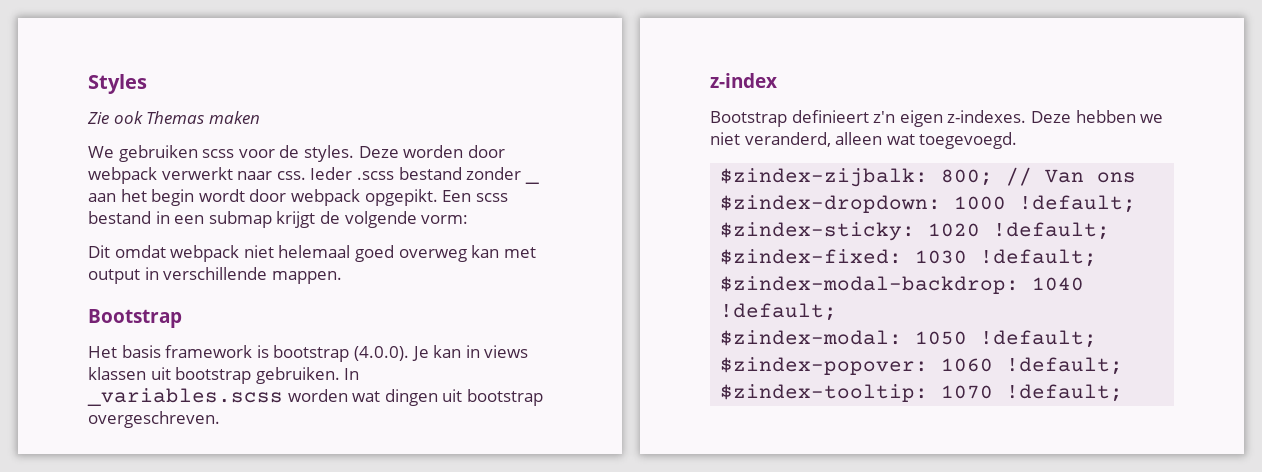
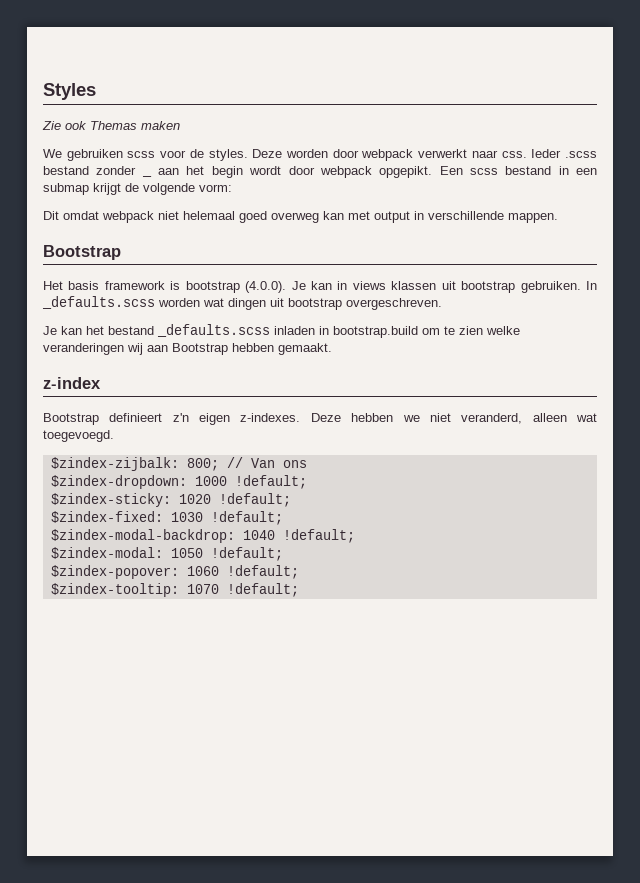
- In _variables.scss worden wat dingen uit bootstrap overgeschreven.
+ In _defaults.scss worden wat dingen uit bootstrap overgeschreven.
+ Je kan het bestand _defaults.scss inladen in bootstrap.build om te zien welke veranderingen wij aan Bootstrap hebben gemaakt.

